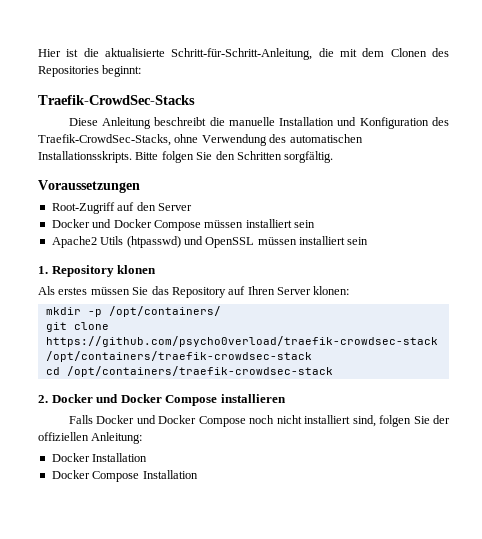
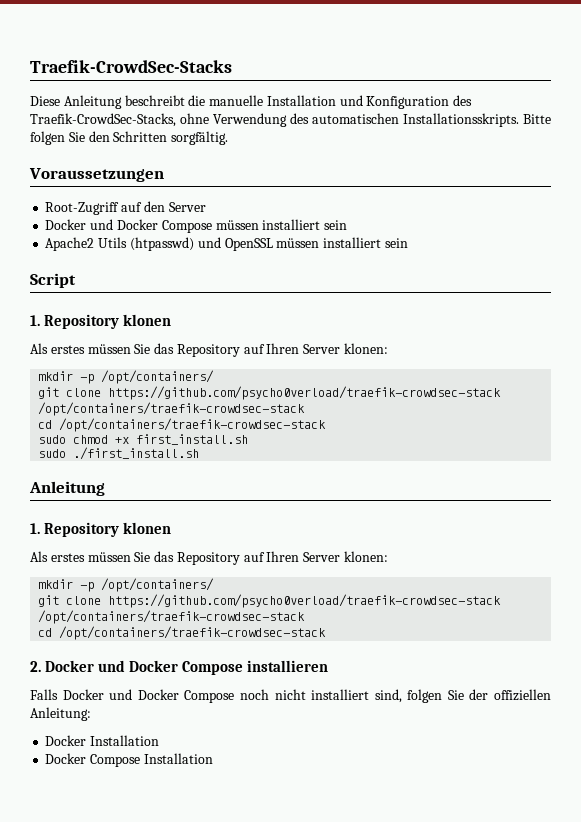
- Hier ist die aktualisierte Schritt-für-Schritt-Anleitung, die mit dem Clonen des Repositories beginnt:
+ Script
+ 1. Repository klonen
+ Als erstes müssen Sie das Repository auf Ihren Server klonen:
+ mkdir -p /opt/containers/
+ git clone https://github.com/psycho0verload/traefik-crowdsec-stack /opt/containers/traefik-crowdsec-stack
+ cd /opt/containers/traefik-crowdsec-stack
+ sudo chmod +x first_install.sh
+ sudo ./first_install.sh
+ Anleitung

